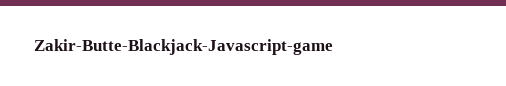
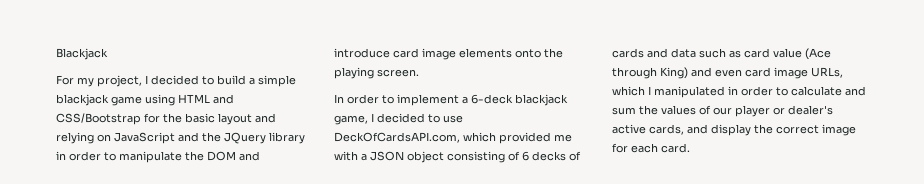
- Zakir-Butte-Blackjack-Javascript-game
+ Blackjack
+ For my project, I decided to build a simple blackjack game using HTML and CSS/Bootstrap for the basic layout and relying on JavaScript and the JQuery library in order to manipulate the DOM and introduce card image elements onto the playing screen.
+ In order to implement a 6-deck blackjack game, I decided to use DeckOfCardsAPI.com, which provided me with a JSON object consisting of 6 decks of cards and data such as card value (Ace through King) and even card image URLs, which I manipulated in order to calculate and sum the values of our player or dealer's active cards, and display the correct image for each card.

